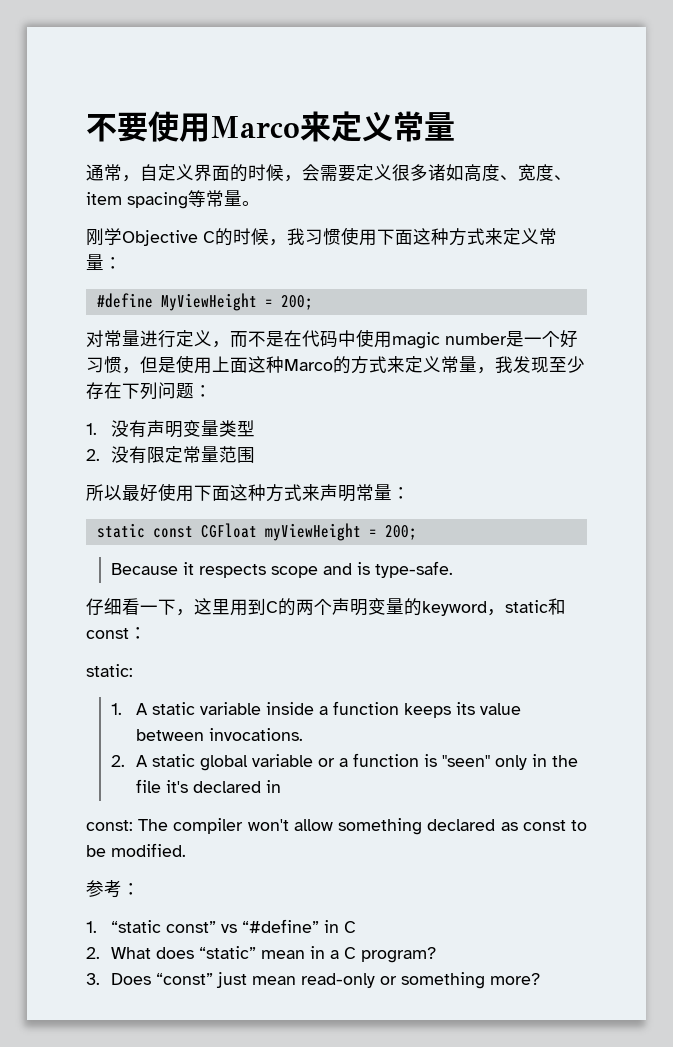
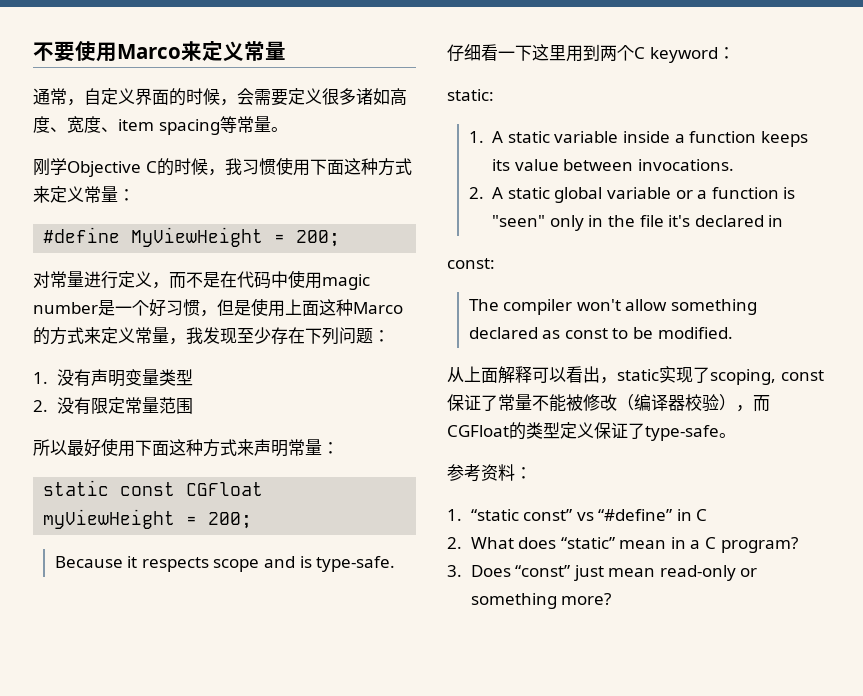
- 仔细看一下，这里用到C的两个声明变量的keyword，static和const：
+ 仔细看一下这里用到两个C keyword：
- const: The compiler won't allow something declared as const to be modified.
+ const:
+ The compiler won't allow something declared as const to be modified.
+ 从上面解释可以看出，static实现了scoping, const保证了常量不能被修改（编译器校验），而CGFloat的类型定义保证了type-safe。
- 参考：
+ 参考资料：

